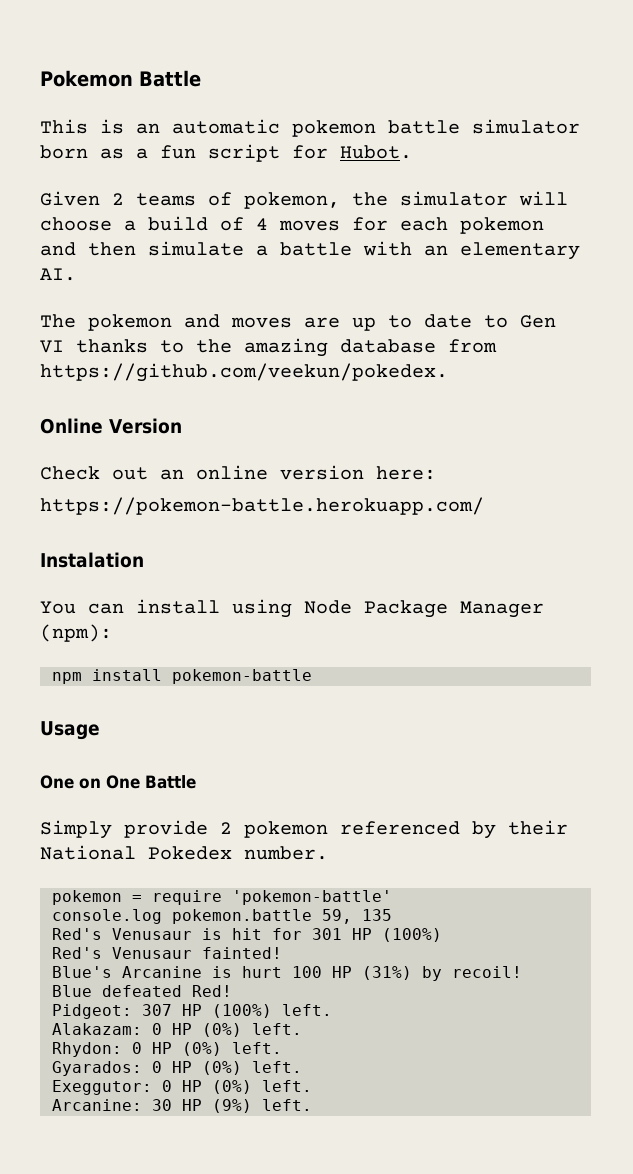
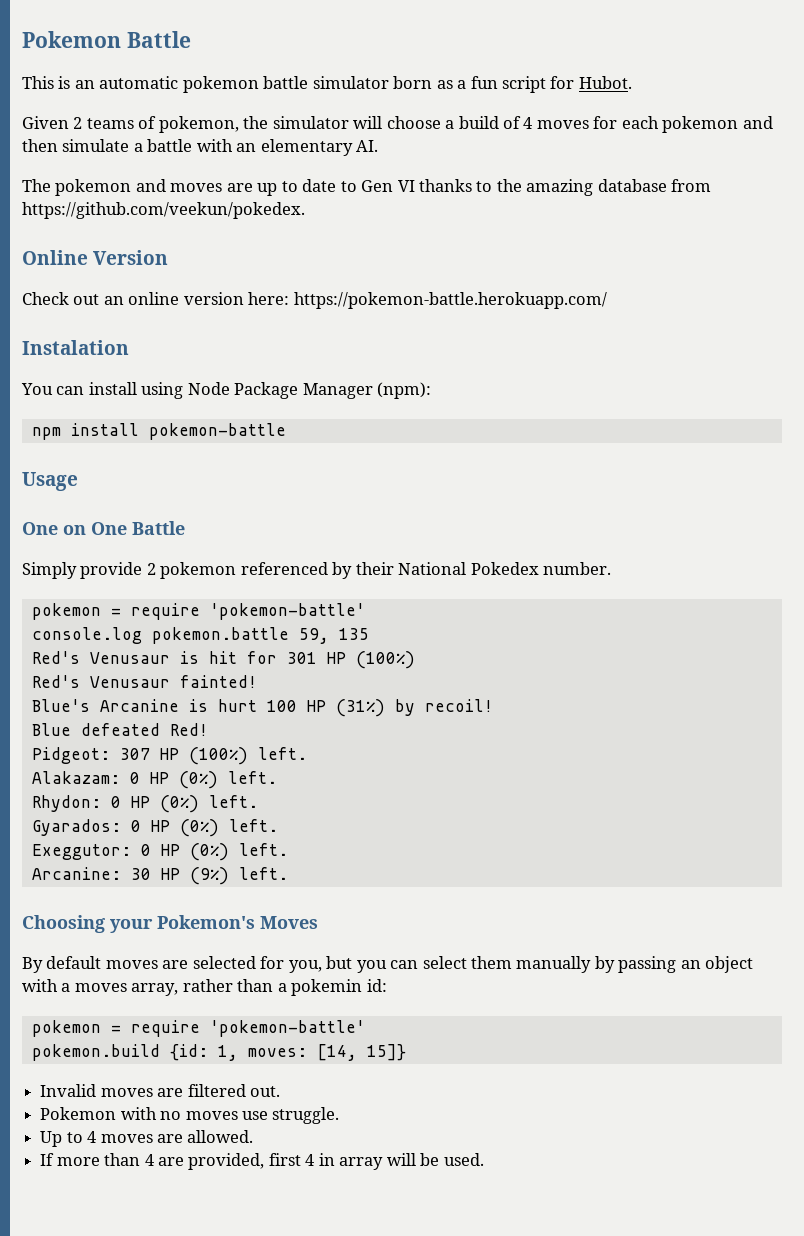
- Check out an online version here:
- https://pokemon-battle.herokuapp.com/
+ Check out an online version here: https://pokemon-battle.herokuapp.com/
+ Choosing your Pokemon's Moves
+ By default moves are selected for you, but you can select them manually by passing an object with a moves array, rather than a pokemin id:
+ pokemon = require 'pokemon-battle'
+ pokemon.build {id: 1, moves: [14, 15]}
+ Invalid moves are filtered out.
+ Pokemon with no moves use struggle.
+ Up to 4 moves are allowed.
+ If more than 4 are provided, first 4 in array will be used.

